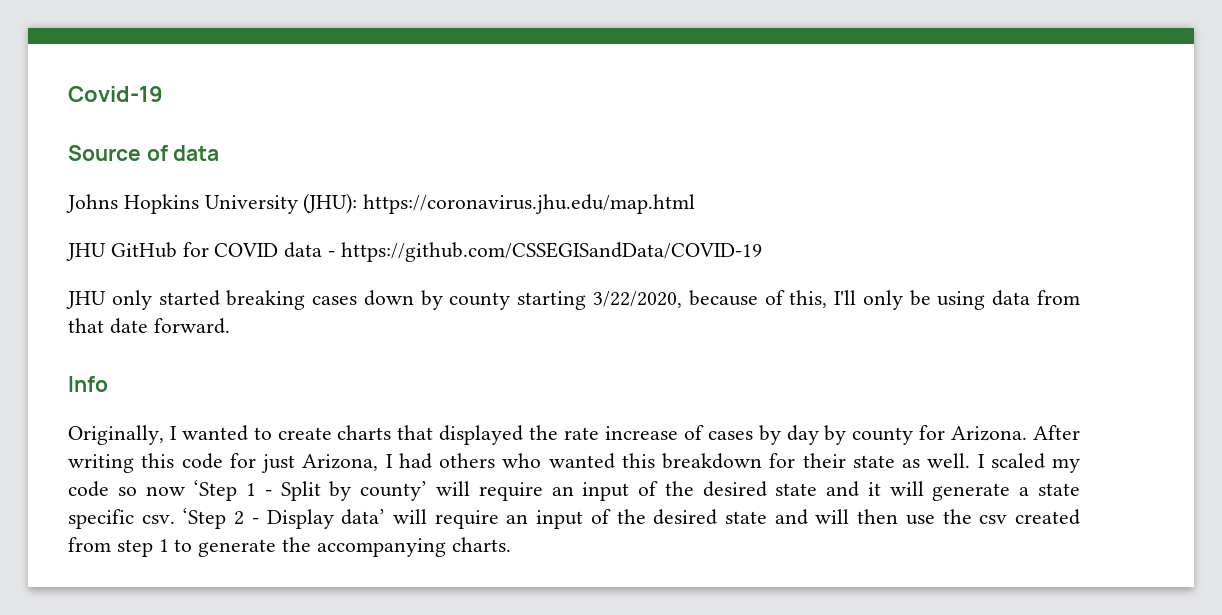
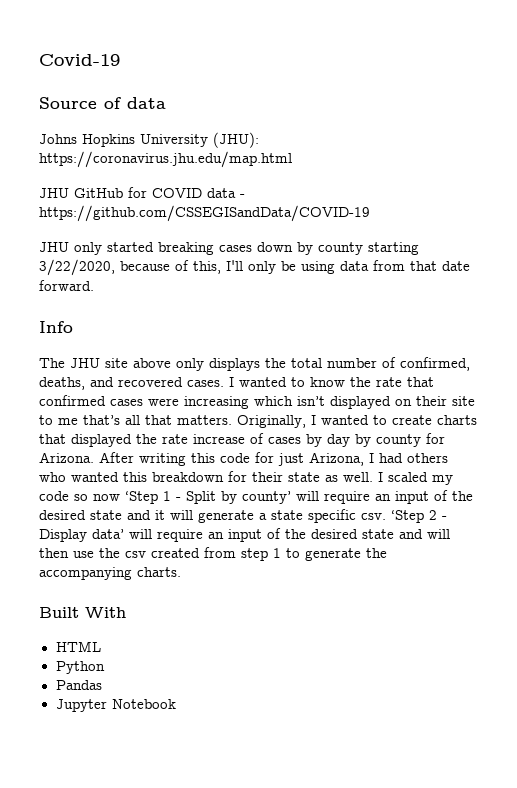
+ The JHU site above only displays the total number of confirmed, deaths, and recovered cases. I wanted to know the rate that confirmed cases were increasing which isn’t displayed on their site to me that’s all that matters.
+ Built With
+ HTML
+ Python
+ Pandas
+ Jupyter Notebook

